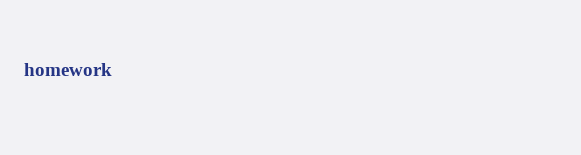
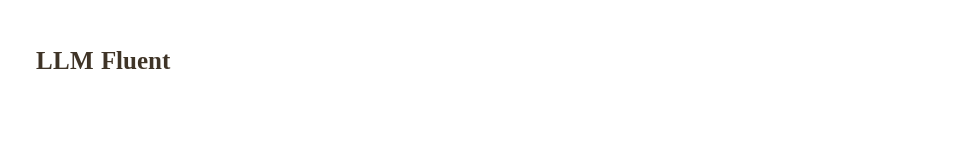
- homework
+ LLM Fluent

